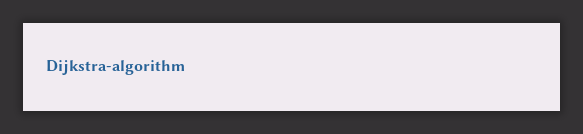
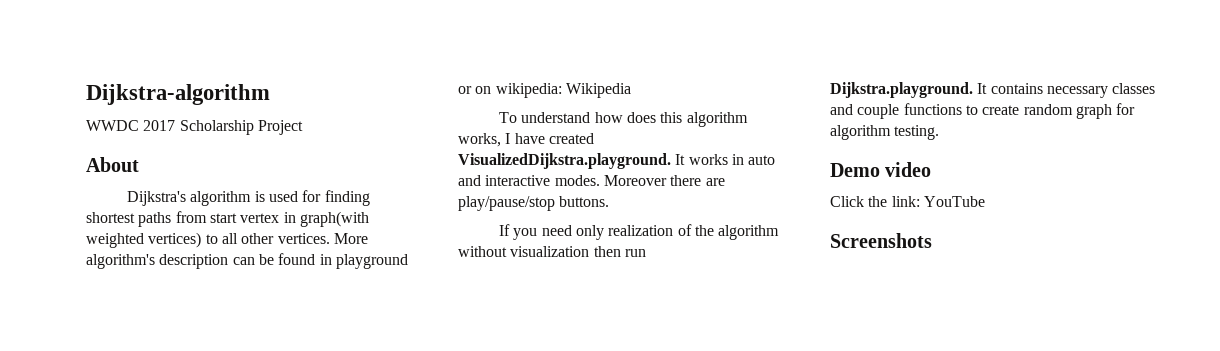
+ WWDC 2017 Scholarship Project
+ About
+ Dijkstra's algorithm is used for finding shortest paths from start vertex in graph(with weighted vertices) to all other vertices. More algorithm's description can be found in playground or on wikipedia: Wikipedia
+ To understand how does this algorithm works, I have created VisualizedDijkstra.playground. It works in auto and interactive modes. Moreover there are play/pause/stop buttons.
+ If you need only realization of the algorithm without visualization then run Dijkstra.playground. It contains necessary classes and couple functions to create random graph for algorithm testing.
+ Demo video
+ Click the link: YouTube
+ Screenshots

